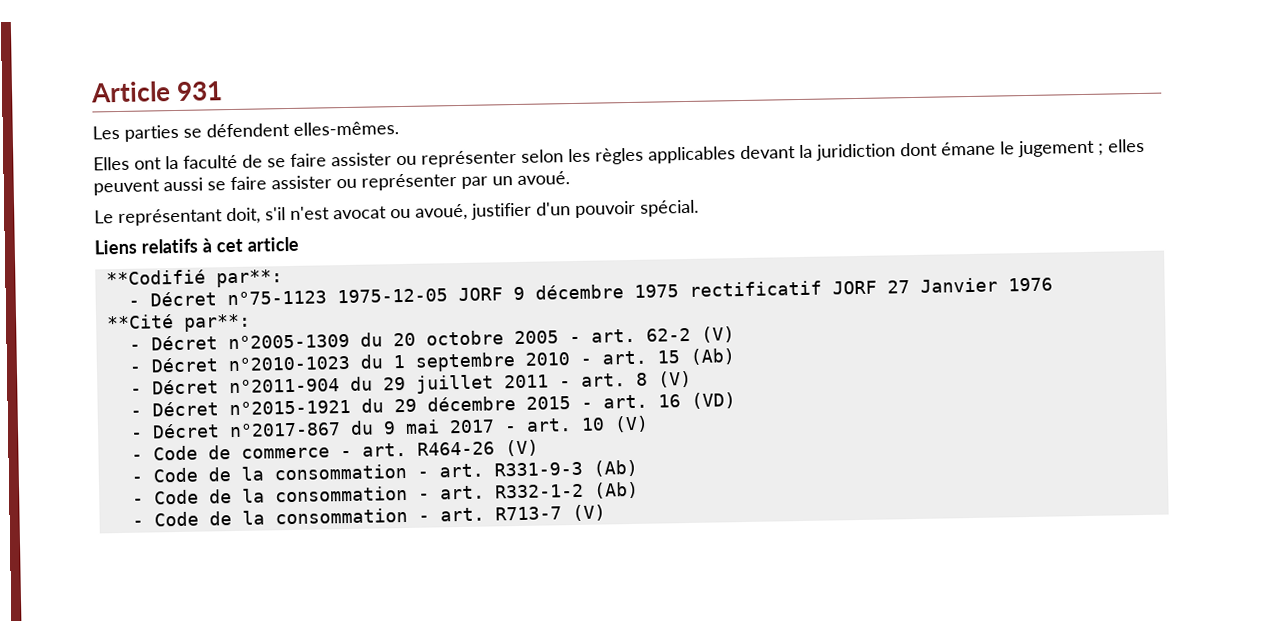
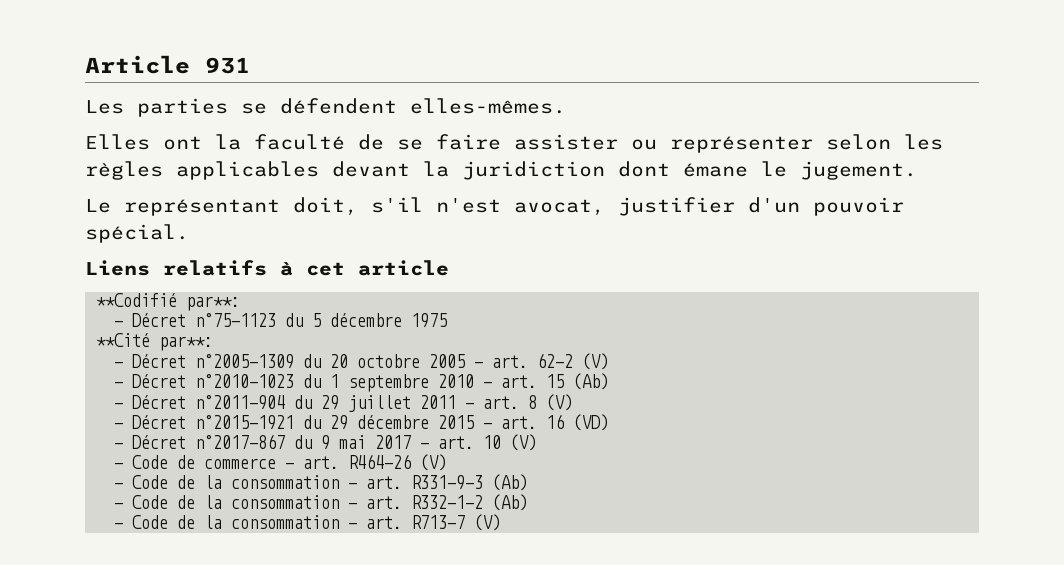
- Elles ont la faculté de se faire assister ou représenter selon les règles applicables devant la juridiction dont émane le jugement ; elles peuvent aussi se faire assister ou représenter par un avoué.
+ Elles ont la faculté de se faire assister ou représenter selon les règles applicables devant la juridiction dont émane le jugement.
- Le représentant doit, s'il n'est avocat ou avoué, justifier d'un pouvoir spécial.
+ Le représentant doit, s'il n'est avocat, justifier d'un pouvoir spécial.
- - Décret n°75-1123 1975-12-05 JORF 9 décembre 1975 rectificatif JORF 27 Janvier 1976
+ - Décret n°75-1123 du 5 décembre 1975

